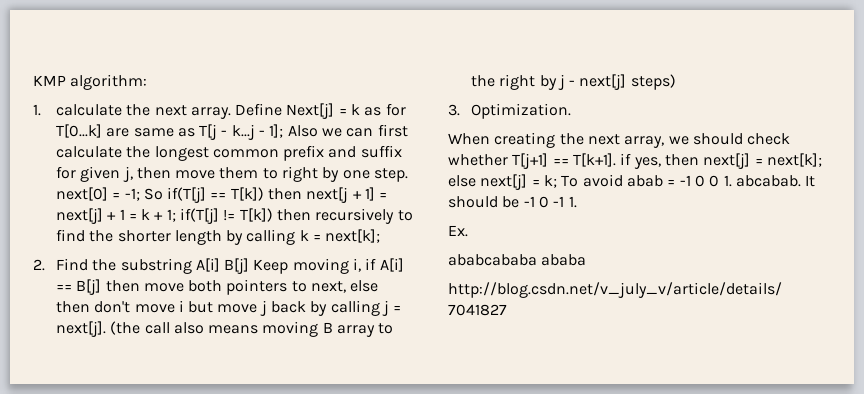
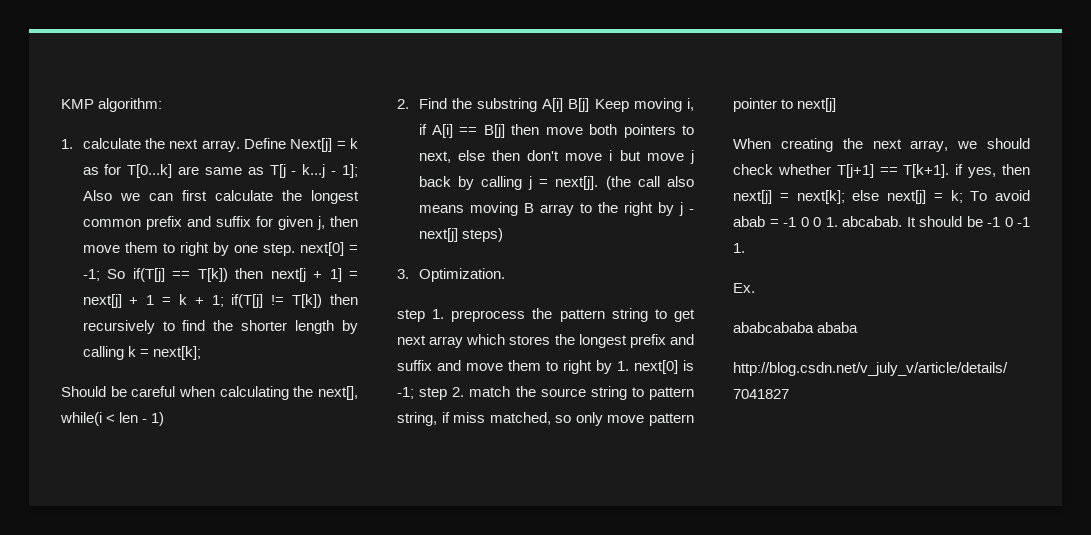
+ Should be careful when calculating the next[], while(i < len - 1)
+ step 1. preprocess the pattern string to get next array which stores the longest prefix and suffix and move them to right by 1. next[0] is -1; step 2. match the source string to pattern string, if miss matched, so only move pattern pointer to next[j]

